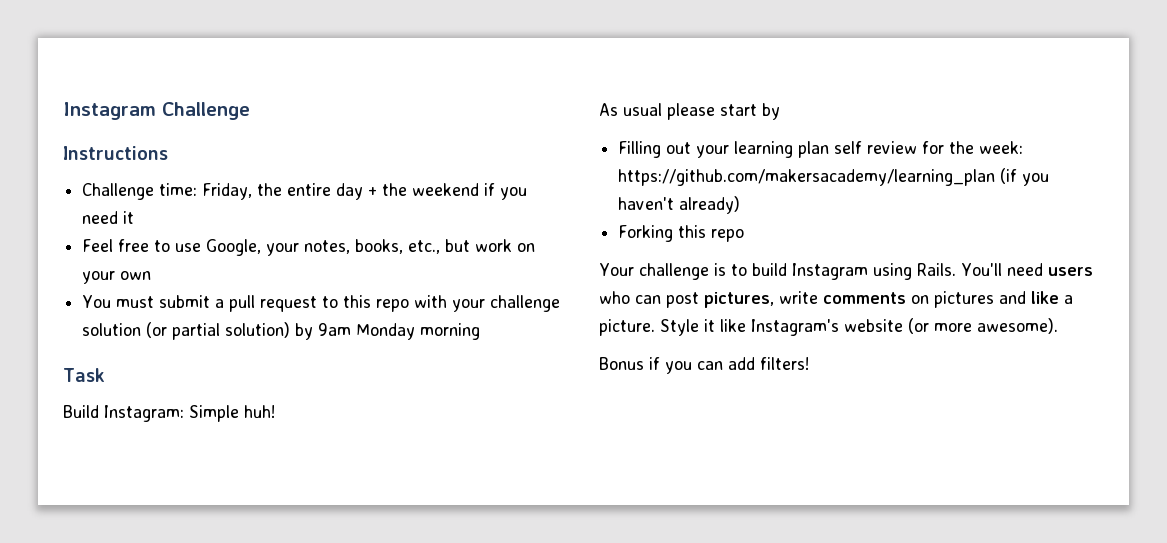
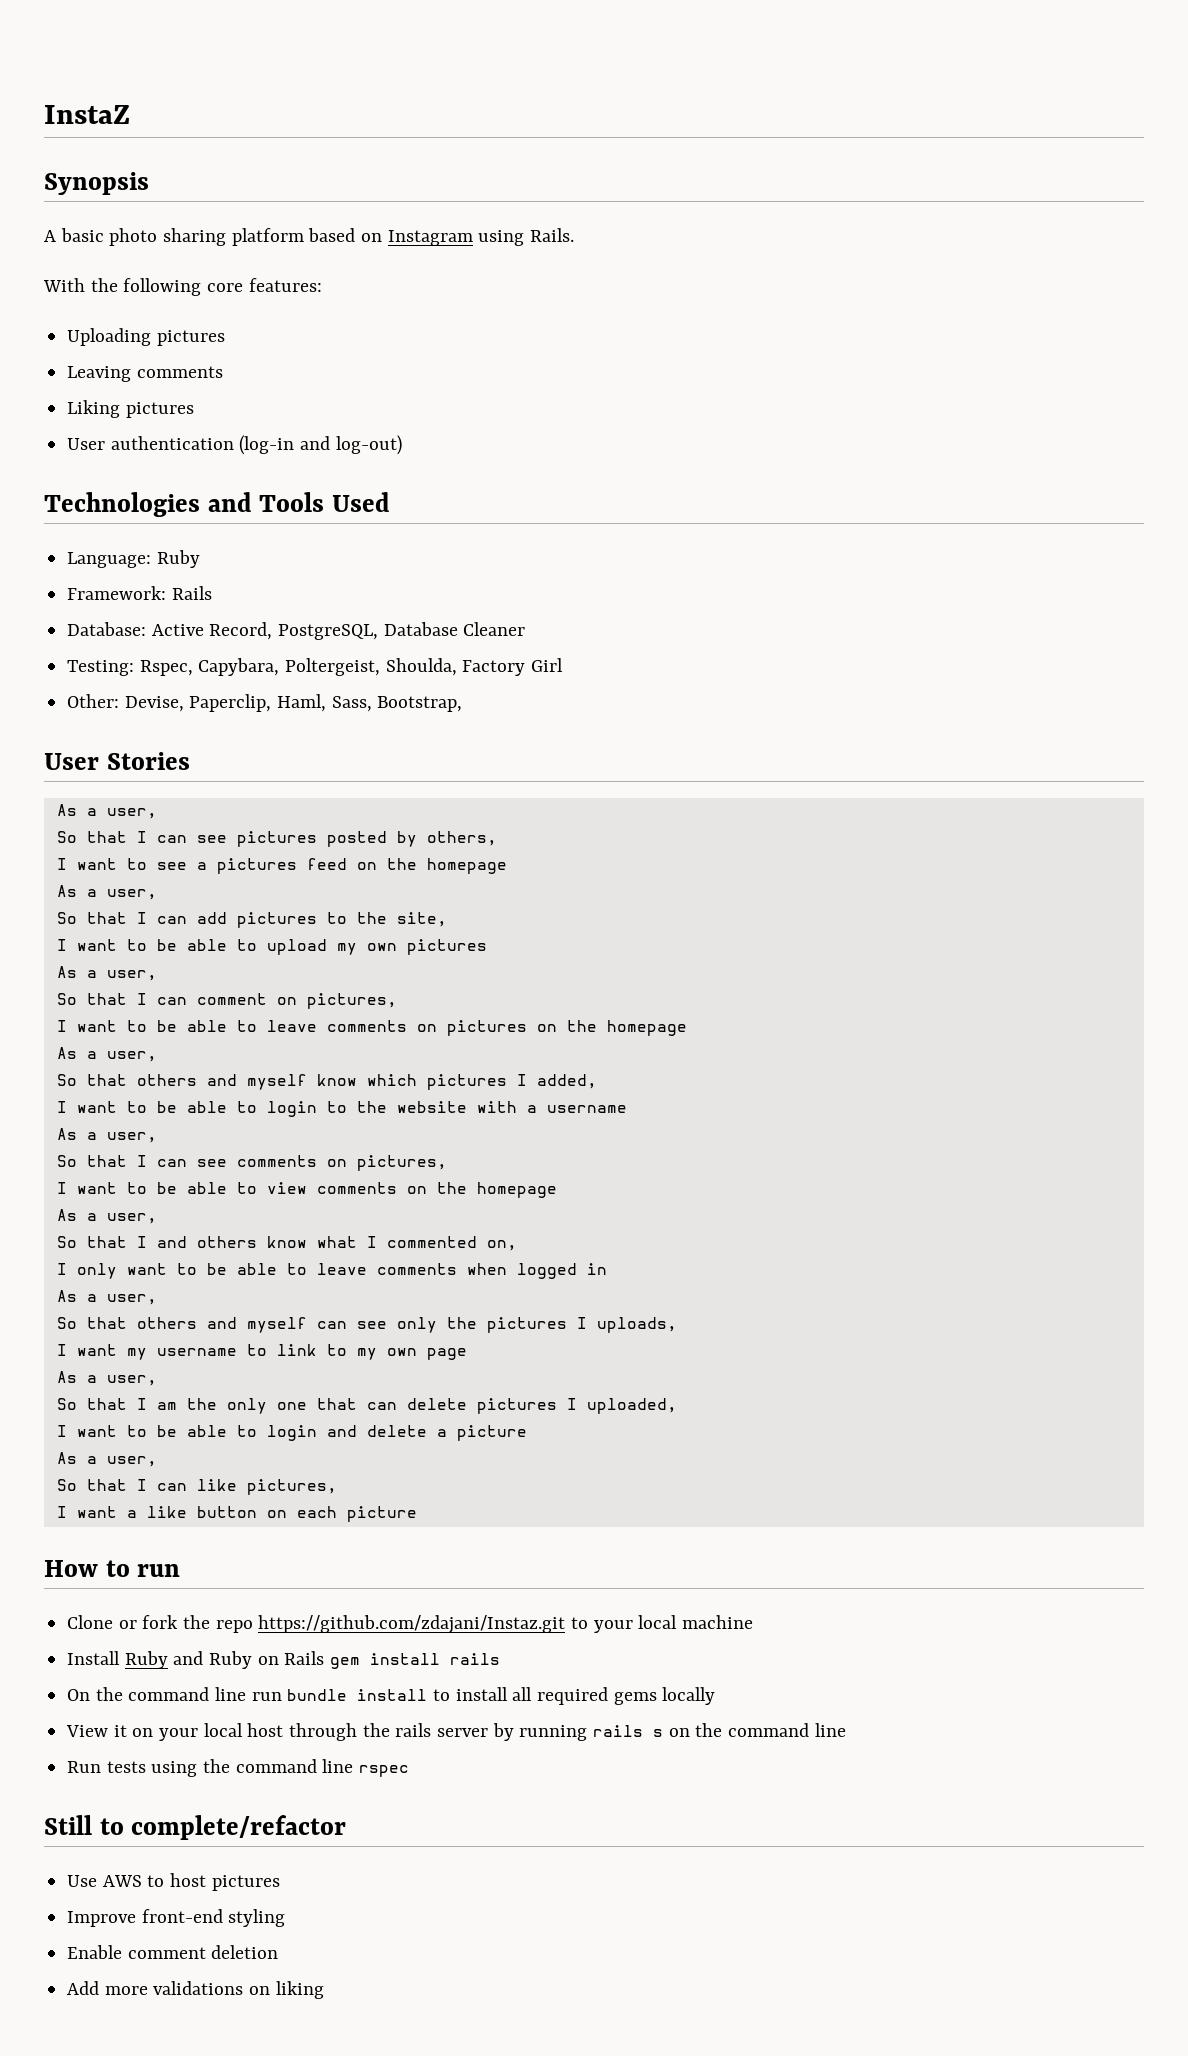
- Instagram Challenge
- Instructions
- Challenge time: Friday, the entire day + the weekend if you need it
- Feel free to use Google, your notes, books, etc., but work on your own
- You must submit a pull request to this repo with your challenge solution (or partial solution) by 9am Monday morning
- Task
- Build Instagram: Simple huh!
- As usual please start by
- Filling out your learning plan self review for the week: https://github.com/makersacademy/learning_plan (if you haven't already)
- Forking this repo
- Your challenge is to build Instagram using Rails. You'll need users who can post pictures, write comments on pictures and like a picture. Style it like Instagram's website (or more awesome).
- Bonus if you can add filters!
+ InstaZ
+ Synopsis
+ A basic photo sharing platform based on Instagram using Rails.
+ With the following core features:
+ Uploading pictures
+ Leaving comments
+ Liking pictures
+ User authentication (log-in and log-out)
+ Technologies and Tools Used
+ Language: Ruby
+ Framework: Rails
+ Database: Active Record, PostgreSQL, Database Cleaner
+ Testing: Rspec, Capybara, Poltergeist, Shoulda, Factory Girl
+ Other: Devise, Paperclip, Haml, Sass, Bootstrap,
+ User Stories
+ As a user,
+ So that I can see pictures posted by others,
+ I want to see a pictures feed on the homepage
+ As a user,
+ So that I can add pictures to the site,
+ I want to be able to upload my own pictures
+ As a user,
+ So that I can comment on pictures,
+ I want to be able to leave comments on pictures on the homepage
+ As a user,
+ So that others and myself know which pictures I added,
+ I want to be able to login to the website with a username
+ As a user,
+ So that I can see comments on pictures,
+ I want to be able to view comments on the homepage
+ As a user,
+ So that I and others know what I commented on,
+ I only want to be able to leave comments when logged in
+ As a user,
+ So that others and myself can see only the pictures I uploads,
+ I want my username to link to my own page
+ As a user,
+ So that I am the only one that can delete pictures I uploaded,
+ I want to be able to login and delete a picture
+ As a user,
+ So that I can like pictures,
+ I want a like button on each picture
+ How to run
+ Clone or fork the repo https://github.com/zdajani/Instaz.git to your local machine
+ Install Ruby and Ruby on Rails gem install rails
+ On the command line run bundle install to install all required gems locally
+ View it on your local host through the rails server by running rails s on the command line
+ Run tests using the command line rspec
+ Still to complete/refactor
+ Use AWS to host pictures
+ Improve front-end styling
+ Enable comment deletion
+ Add more validations on liking

